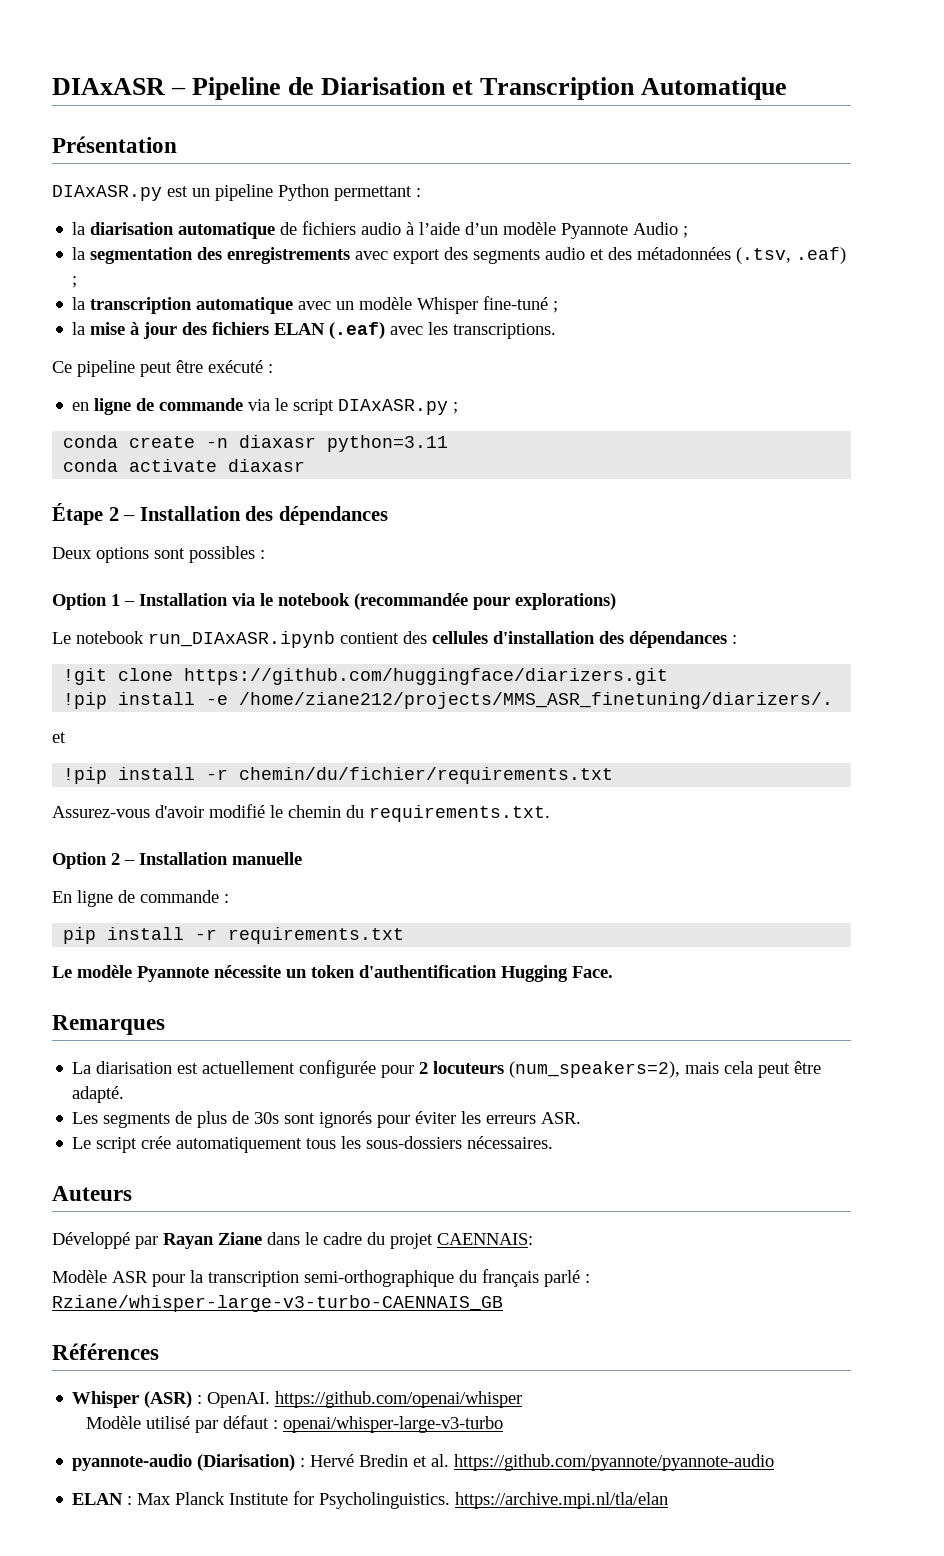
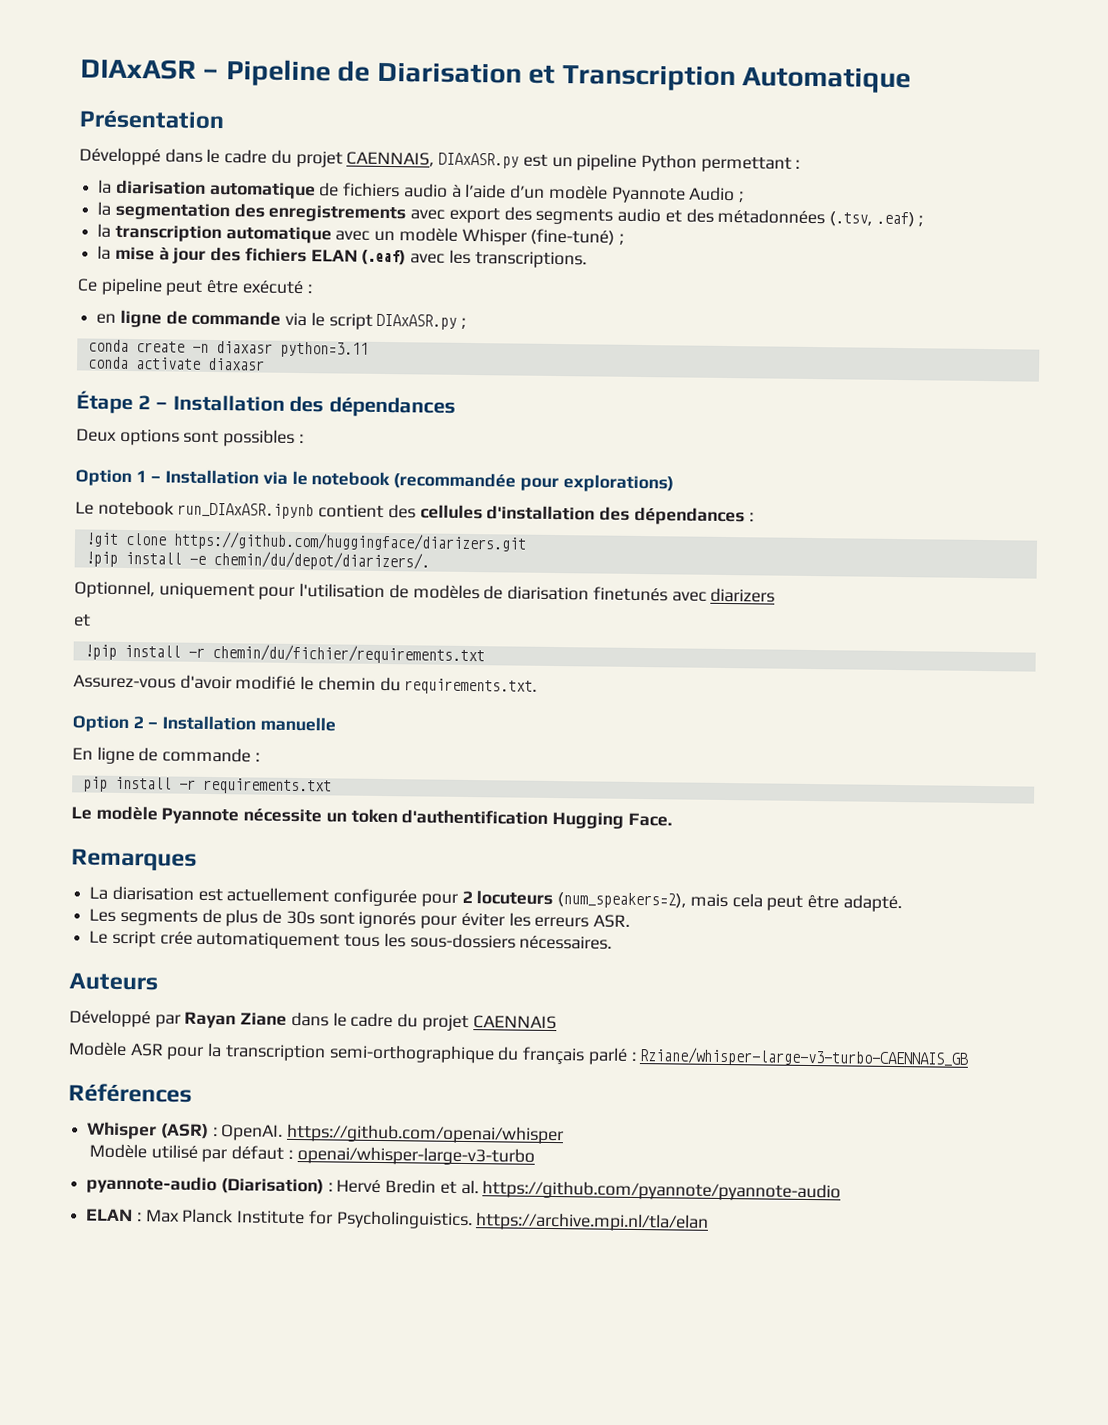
- DIAxASR.py est un pipeline Python permettant :
+ Développé dans le cadre du projet CAENNAIS, DIAxASR.py est un pipeline Python permettant :
- la transcription automatique avec un modèle Whisper fine-tuné ;
+ la transcription automatique avec un modèle Whisper (fine-tuné) ;
- !pip install -e /home/ziane212/projects/MMS_ASR_finetuning/diarizers/.
+ !pip install -e chemin/du/depot/diarizers/.
+ Optionnel, uniquement pour l'utilisation de modèles de diarisation finetunés avec diarizers
- Développé par Rayan Ziane dans le cadre du projet CAENNAIS:
+ Développé par Rayan Ziane dans le cadre du projet CAENNAIS

